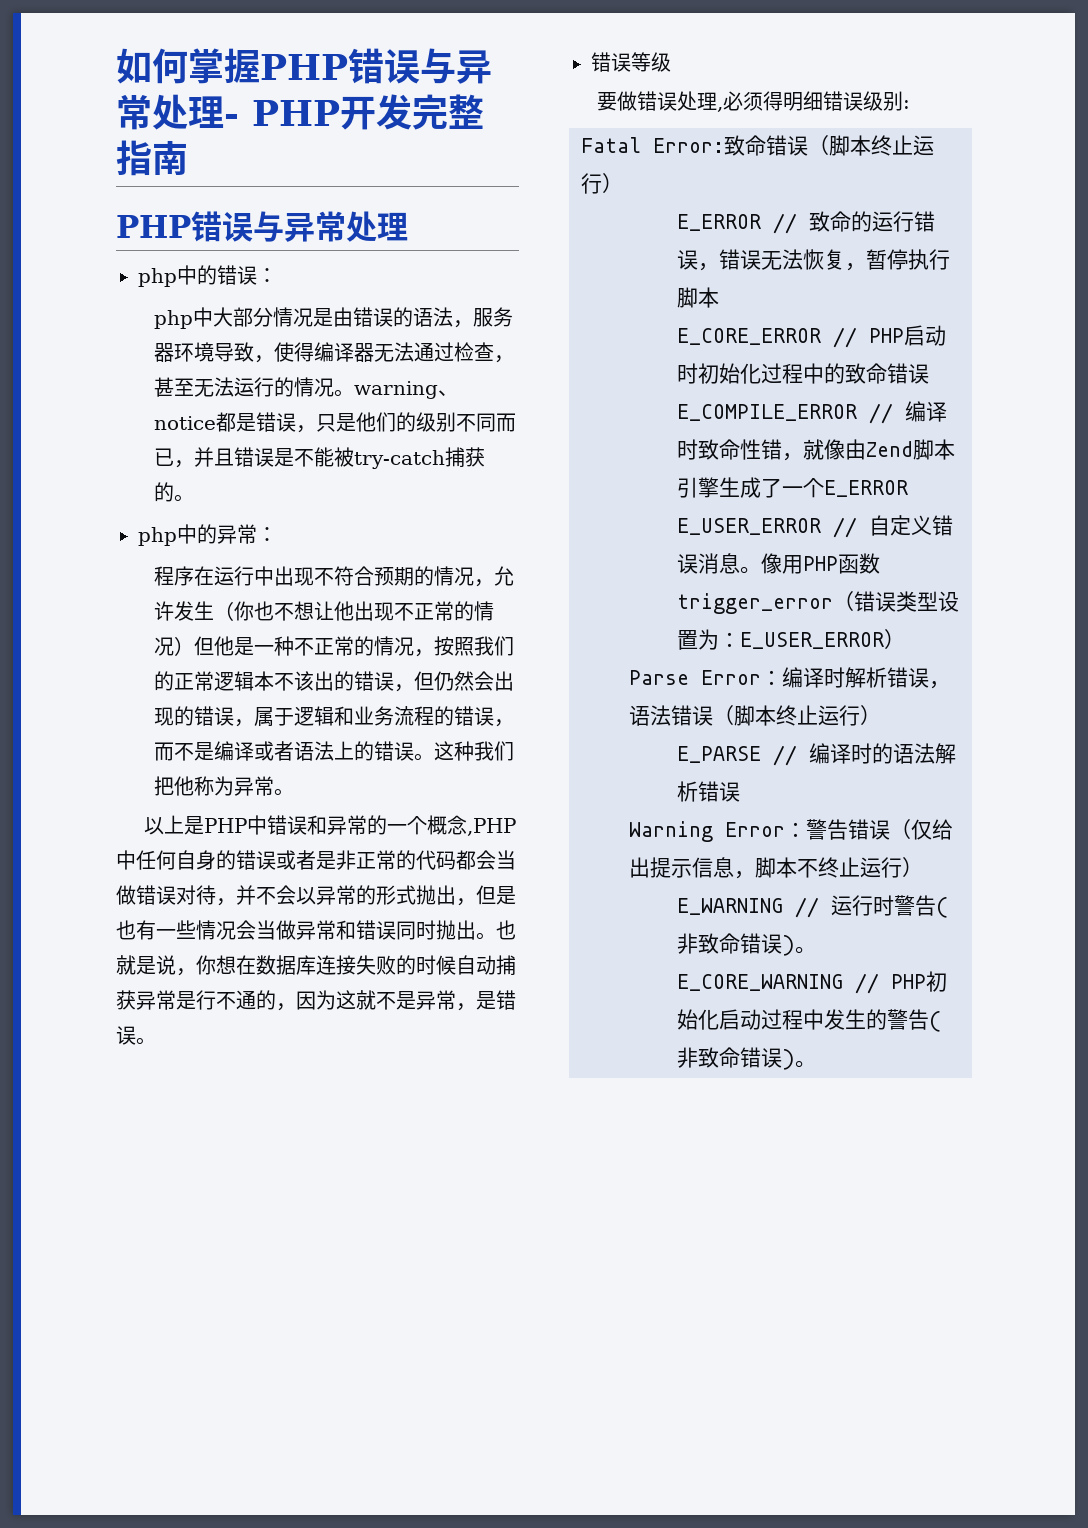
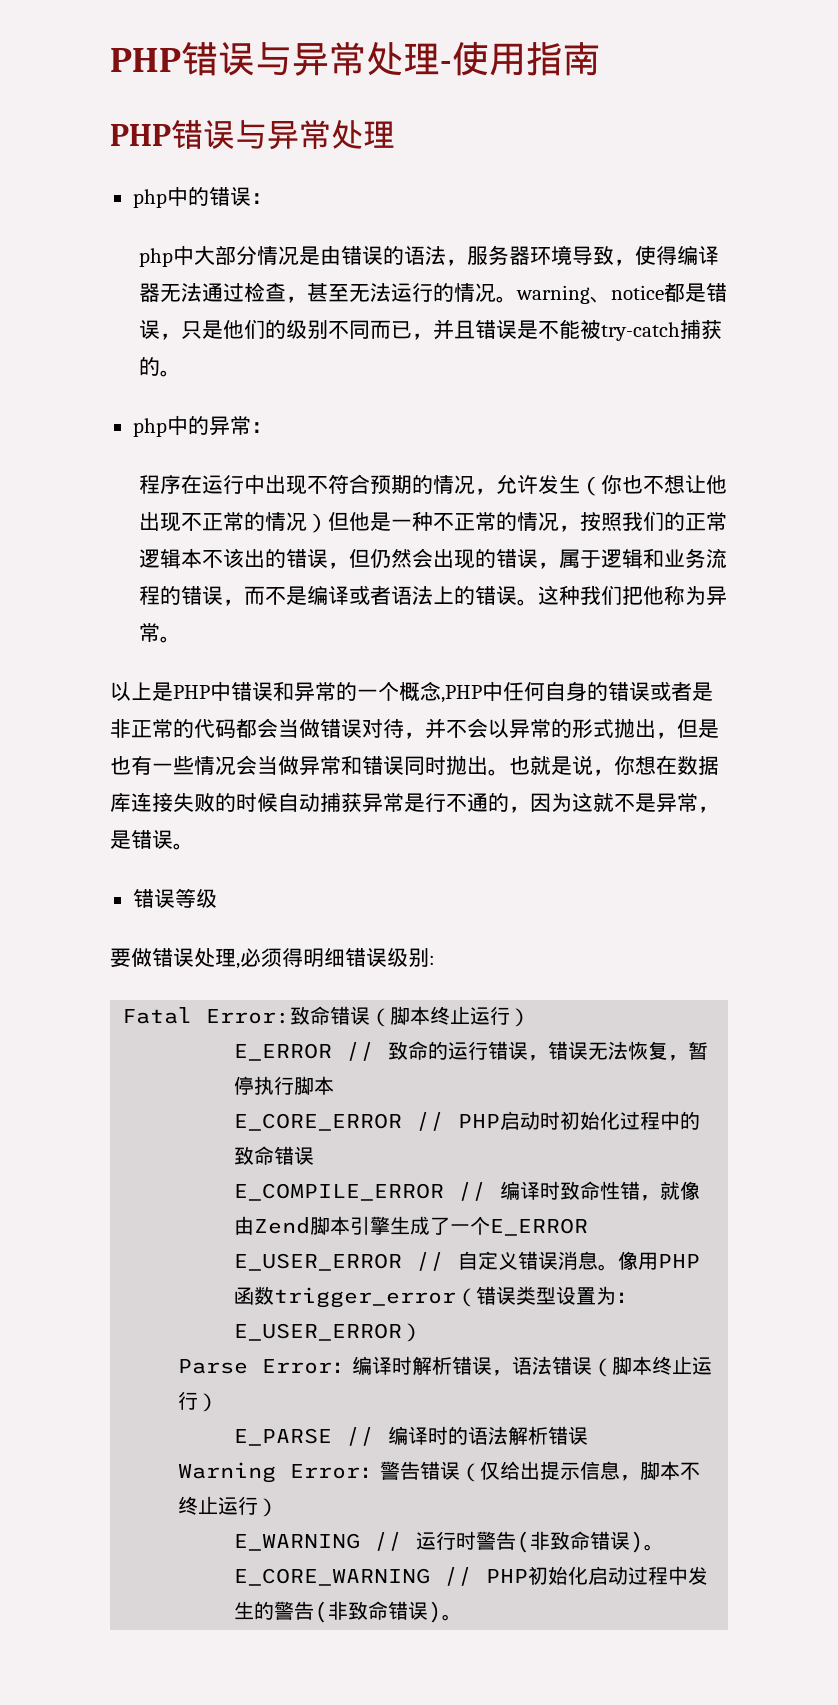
- 如何掌握PHP错误与异常处理- PHP开发完整指南
+ PHP错误与异常处理-使用指南

